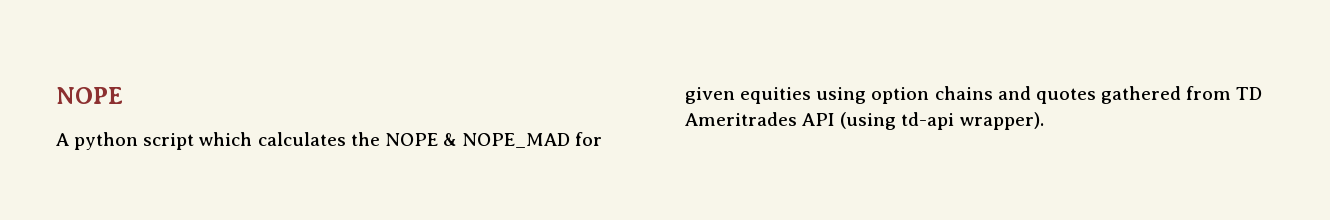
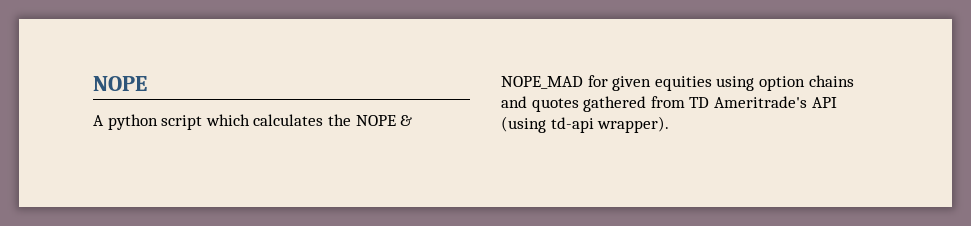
- A python script which calculates the NOPE & NOPE_MAD for given equities using option chains and quotes gathered from TD Ameritrades API (using td-api wrapper).
+ A python script which calculates the NOPE & NOPE_MAD for given equities using option chains and quotes gathered from TD Ameritrade's API (using td-api wrapper).

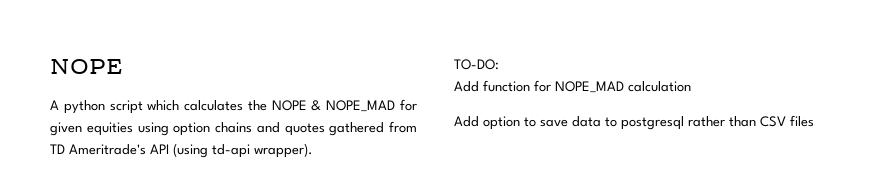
+ TO-DO:
+ Add function for NOPE_MAD calculation
+ Add option to save data to postgresql rather than CSV files

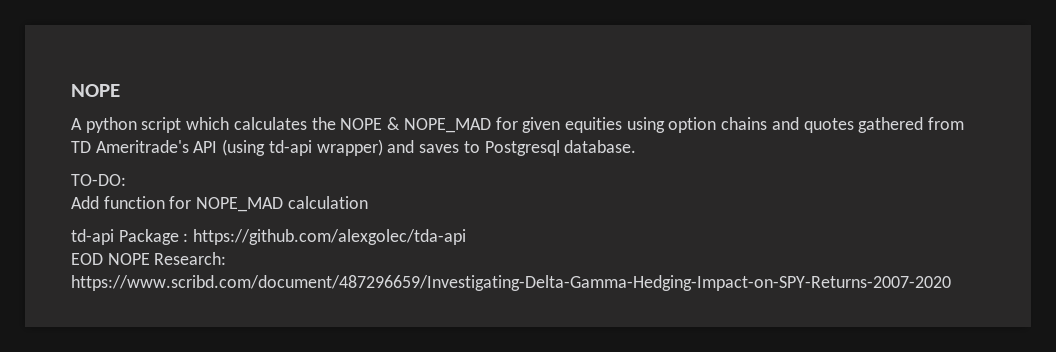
- A python script which calculates the NOPE & NOPE_MAD for given equities using option chains and quotes gathered from TD Ameritrade's API (using td-api wrapper).
+ A python script which calculates the NOPE & NOPE_MAD for given equities using option chains and quotes gathered from TD Ameritrade's API (using td-api wrapper) and saves to Postgresql database.
- Add option to save data to postgresql rather than CSV files
+ td-api Package : https://github.com/alexgolec/tda-api
+ EOD NOPE Research: https://www.scribd.com/document/487296659/Investigating-Delta-Gamma-Hedging-Impact-on-SPY-Returns-2007-2020

